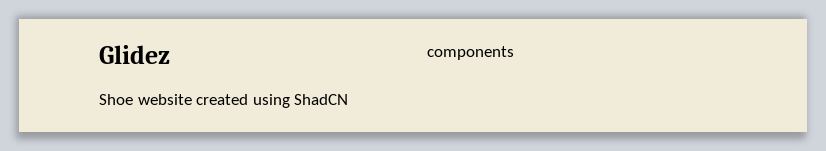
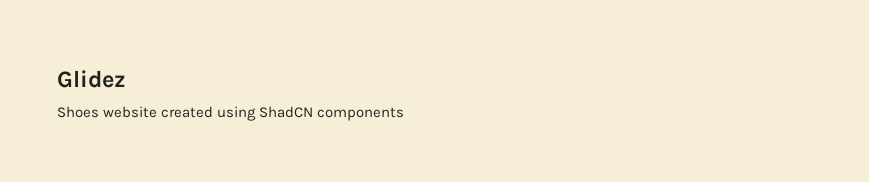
- Shoe website created using ShadCN components
+ Shoes website created using ShadCN components

